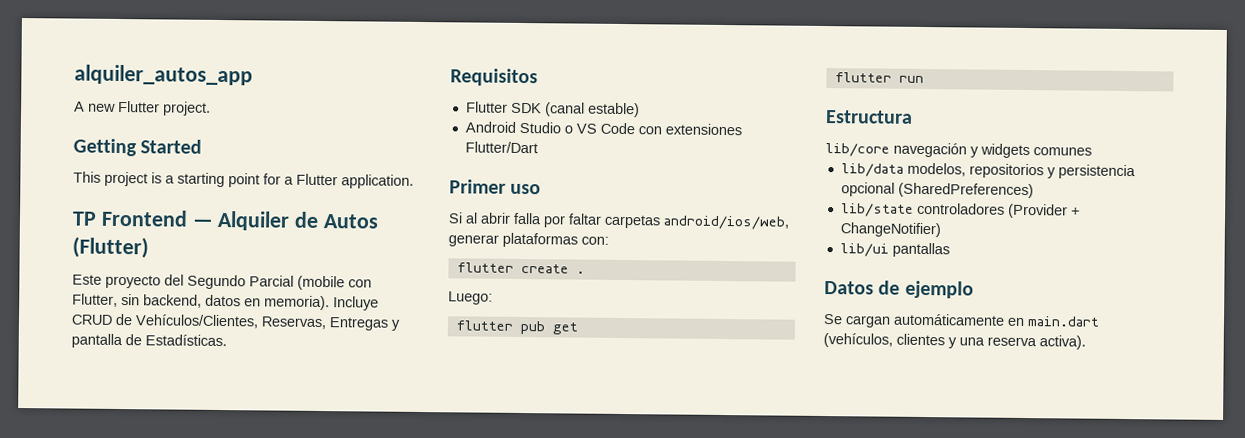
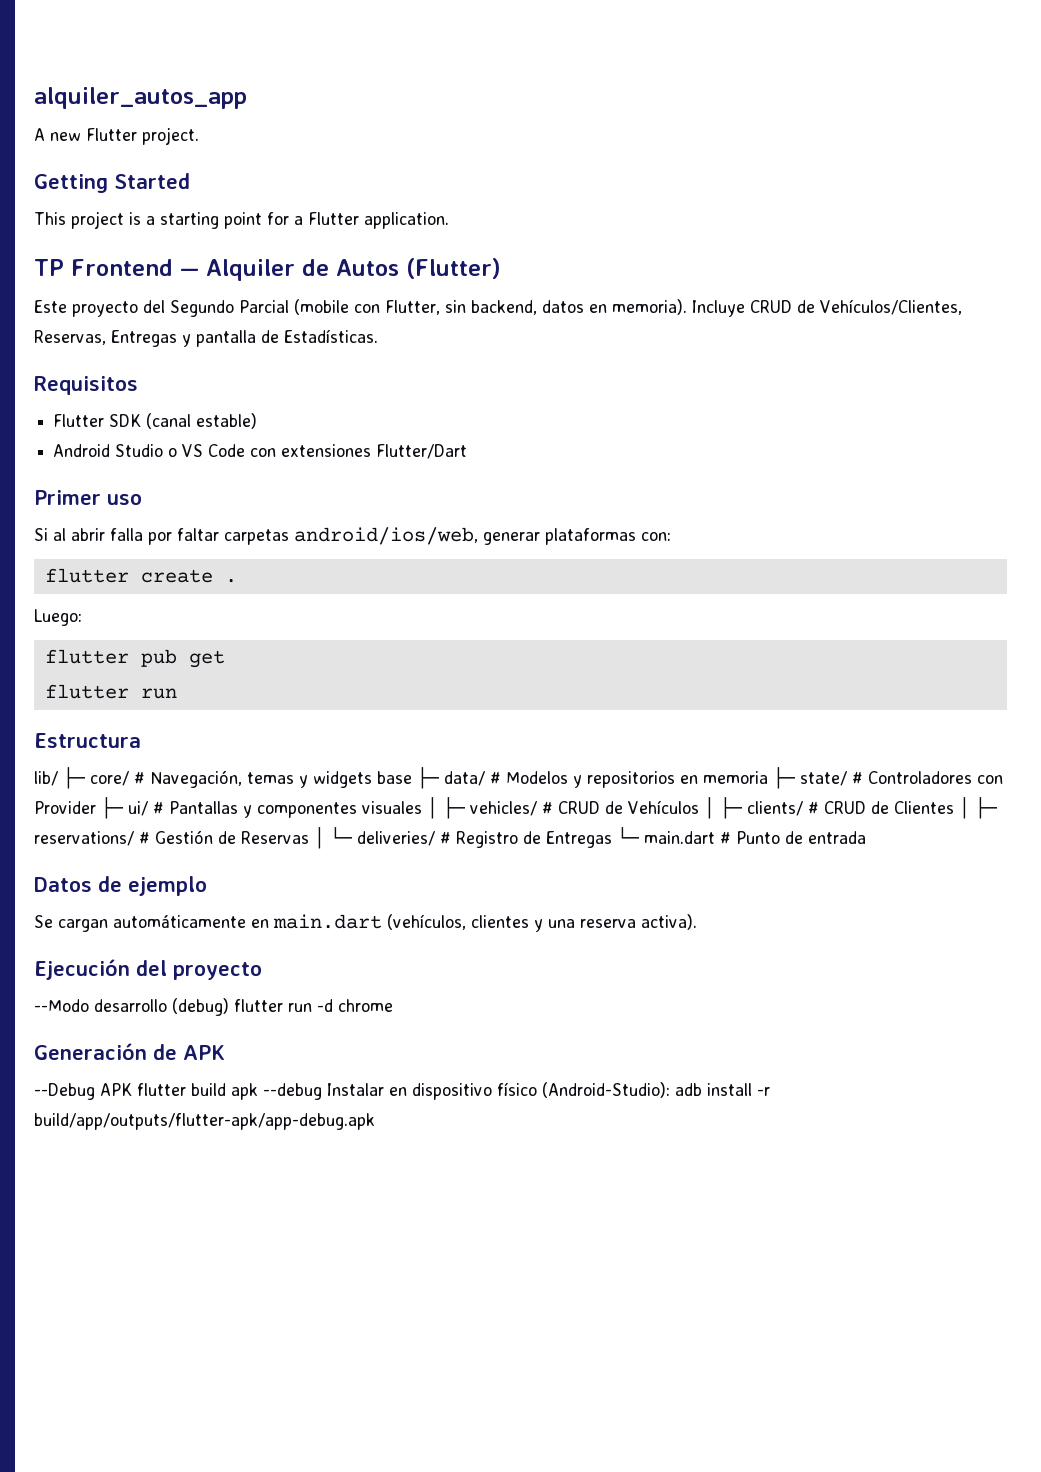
- lib/core navegación y widgets comunes
- lib/data modelos, repositorios y persistencia opcional (SharedPreferences)
- lib/state controladores (Provider + ChangeNotifier)
- lib/ui pantallas
+ lib/ ├─ core/ # Navegación, temas y widgets base ├─ data/ # Modelos y repositorios en memoria ├─ state/ # Controladores con Provider ├─ ui/ # Pantallas y componentes visuales │ ├─ vehicles/ # CRUD de Vehículos │ ├─ clients/ # CRUD de Clientes │ ├─ reservations/ # Gestión de Reservas │ └─ deliveries/ # Registro de Entregas └─ main.dart # Punto de entrada
+ Ejecución del proyecto
+ --Modo desarrollo (debug) flutter run -d chrome
+ Generación de APK
+ --Debug APK flutter build apk --debug Instalar en dispositivo físico (Android-Studio): adb install -r build/app/outputs/flutter-apk/app-debug.apk

